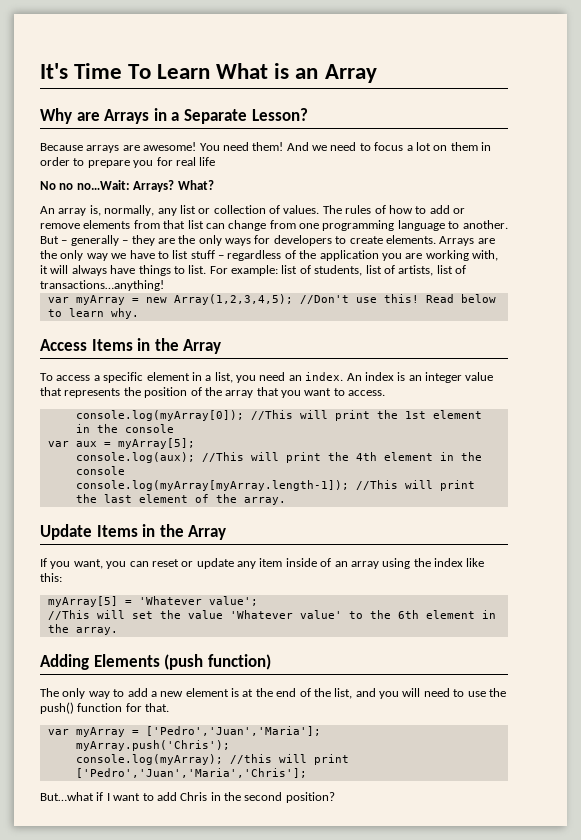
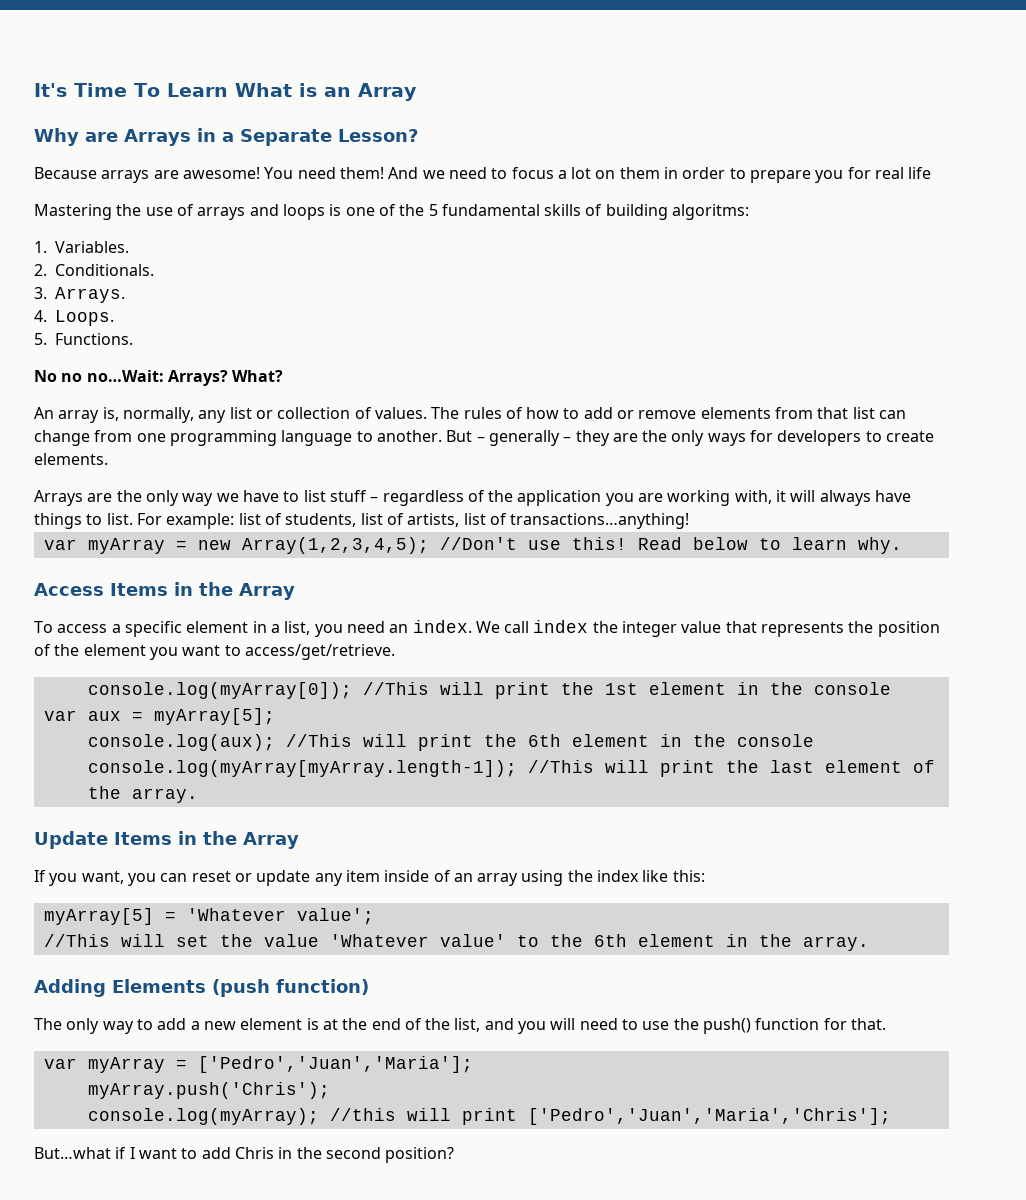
+ Mastering the use of arrays and loops is one of the 5 fundamental skills of building algoritms:
+ 1. Variables.
+ 2. Conditionals.
+ 3. Arrays.
+ 4. Loops.
+ 5. Functions.
- But – generally – they are the only ways for developers to create elements. Arrays are the only way we have to list stuff – regardless of the application you are working with, it will always have things to list.
+ But – generally – they are the only ways for developers to create elements.
+ Arrays are the only way we have to list stuff – regardless of the application you are working with, it will always have things to list.
- An index is an integer value that represents the position of the array that you want to access.
+ We call index the integer value that represents the position of the element you want to access/get/retrieve.
- console.log(aux); //This will print the 4th element in the console
+ console.log(aux); //This will print the 6th element in the console

